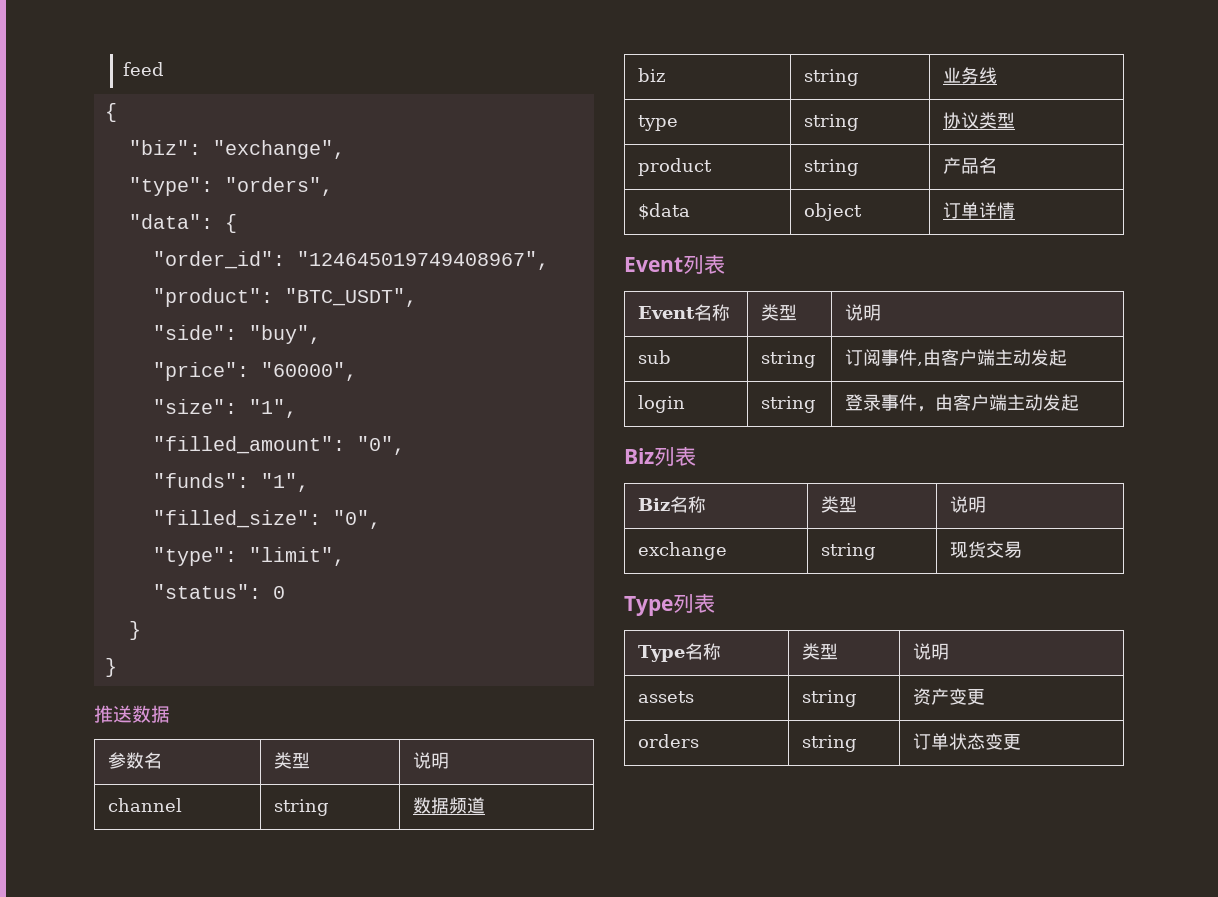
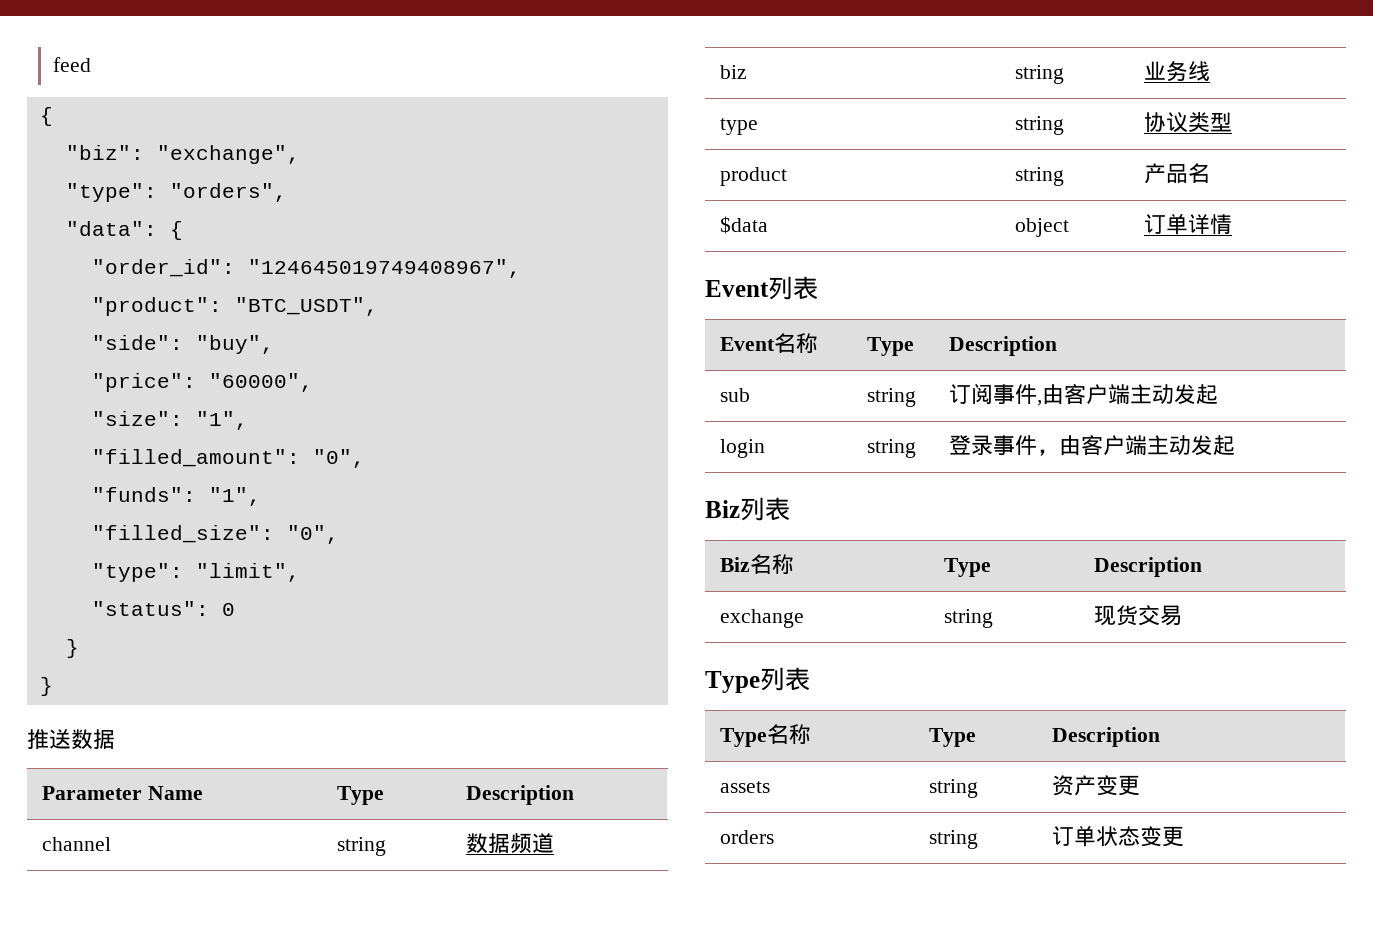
- 参数名 | 类型 | 说明
+ Parameter Name | Type | Description
- Event名称 | 类型 | 说明
+ Event名称 | Type | Description
- Biz名称 | 类型 | 说明
+ Biz名称 | Type | Description
- Type名称 | 类型 | 说明
+ Type名称 | Type | Description

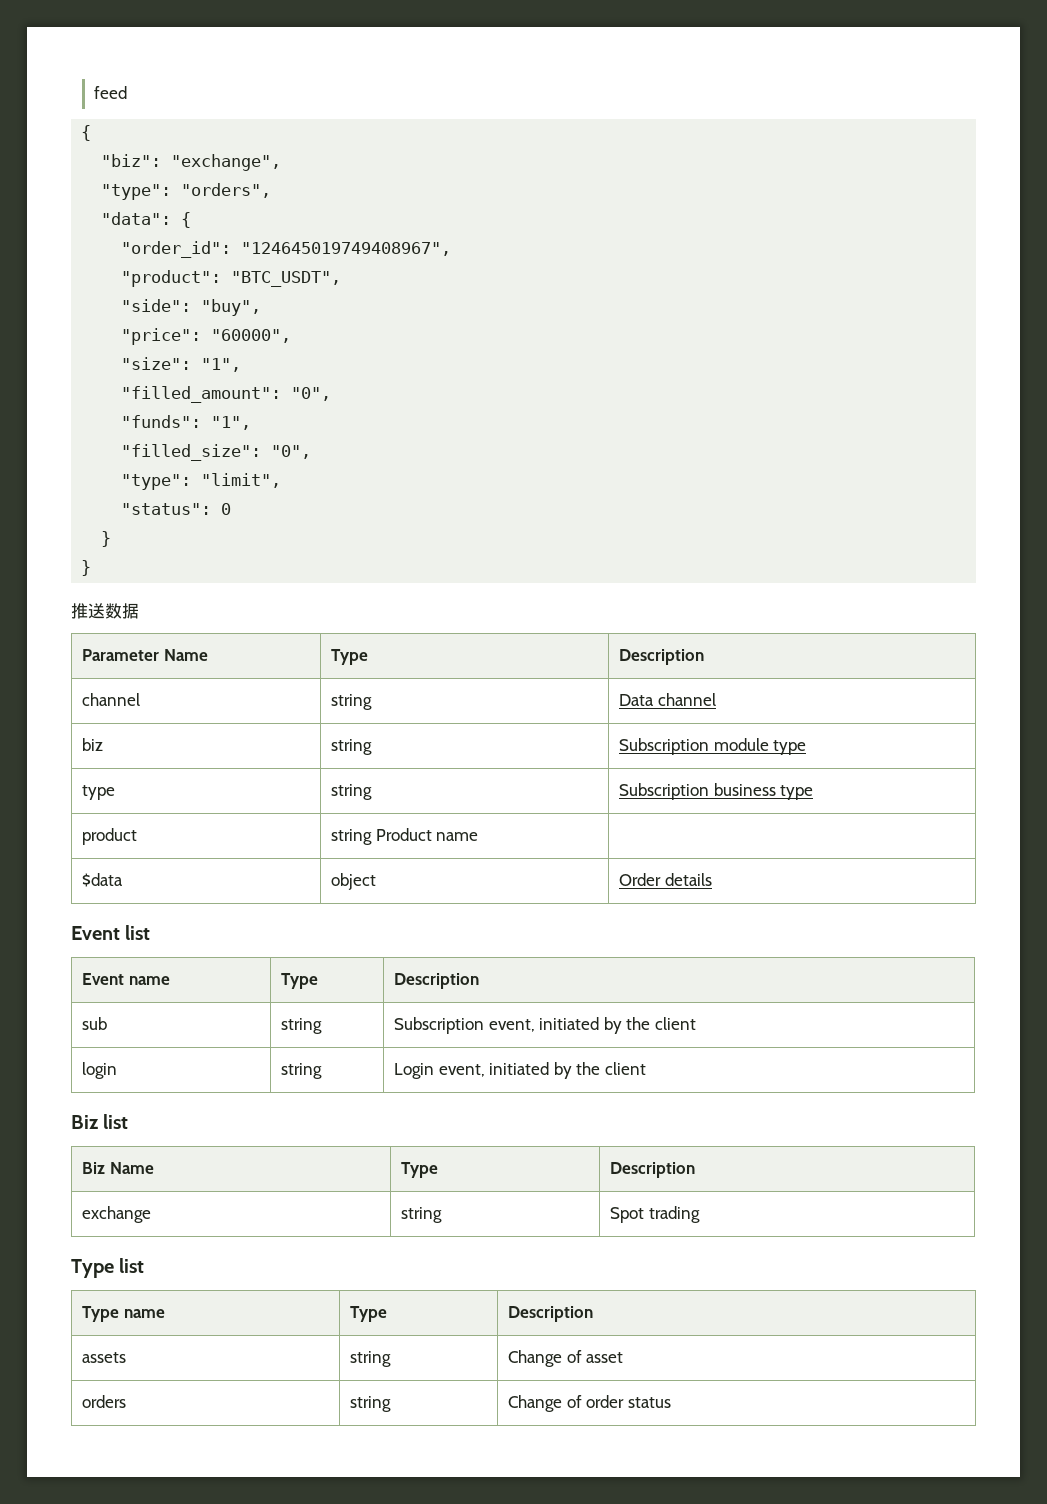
- channel | string | 数据频道
+ channel | string | Data channel
- biz | string | 业务线
+ biz | string | Subscription module type
- type | string | 协议类型
+ type | string | Subscription business type
- product | string | 产品名
+ product | string Product name |
- $data | object | 订单详情
- Event列表
- Event名称 | Type | Description
+ $data | object | Order details
+ Event list
+ Event name | Type | Description
- sub | string | 订阅事件,由客户端主动发起
- login | string | 登录事件，由客户端主动发起
- Biz列表
- Biz名称 | Type | Description
+ sub | string | Subscription event, initiated by the client
+ login | string | Login event, initiated by the client
+ Biz list
+ Biz Name | Type | Description
- exchange | string | 现货交易
- Type列表
- Type名称 | Type | Description
+ exchange | string | Spot trading
+ Type list
+ Type name | Type | Description
- assets | string | 资产变更
+ assets | string | Change of asset
- orders | string | 订单状态变更
+ orders | string | Change of order status

